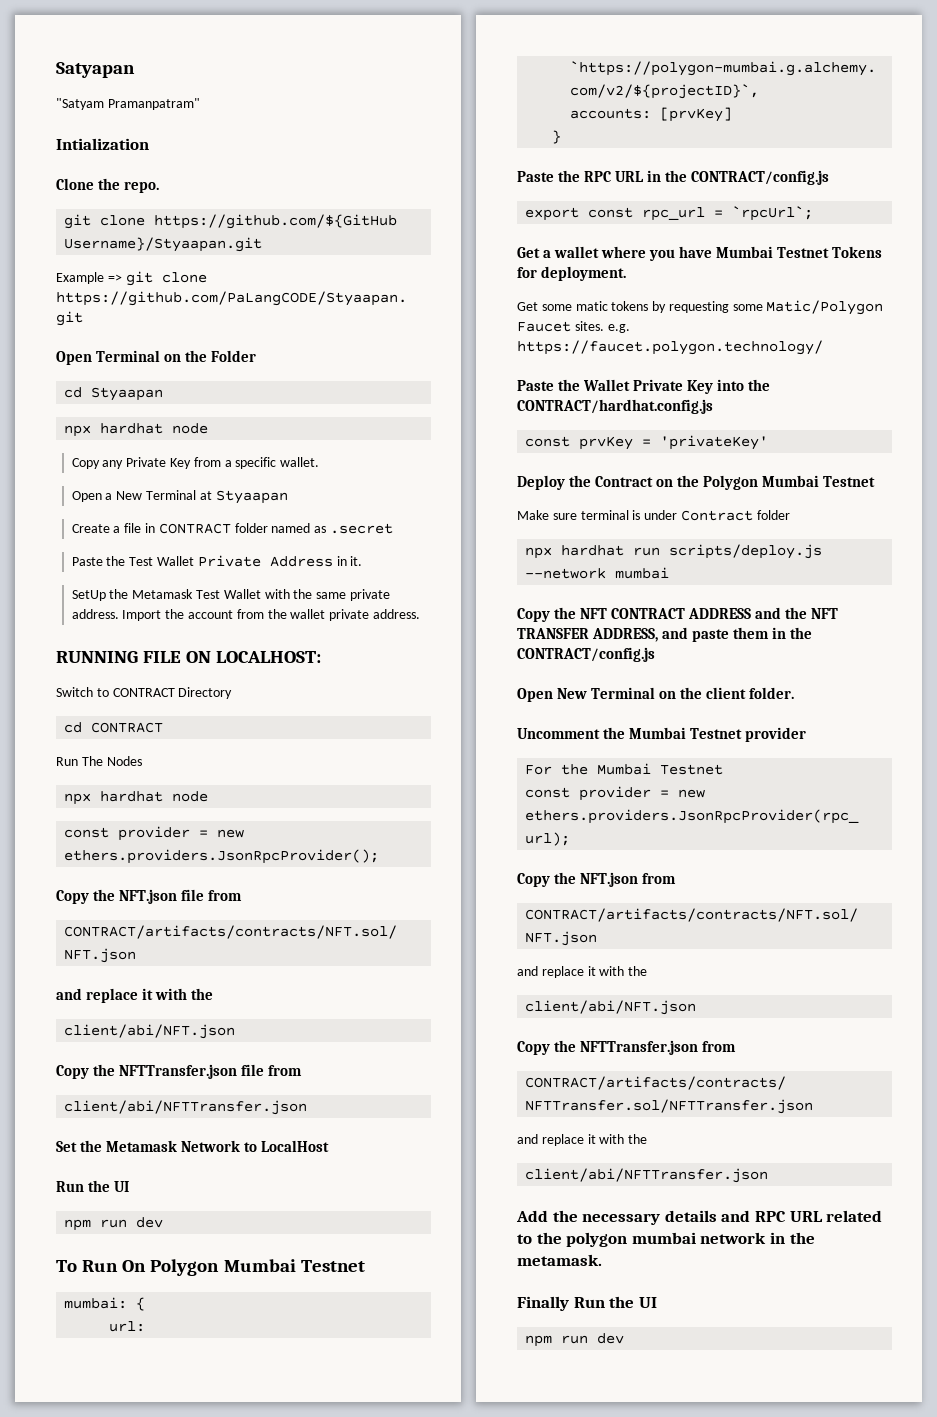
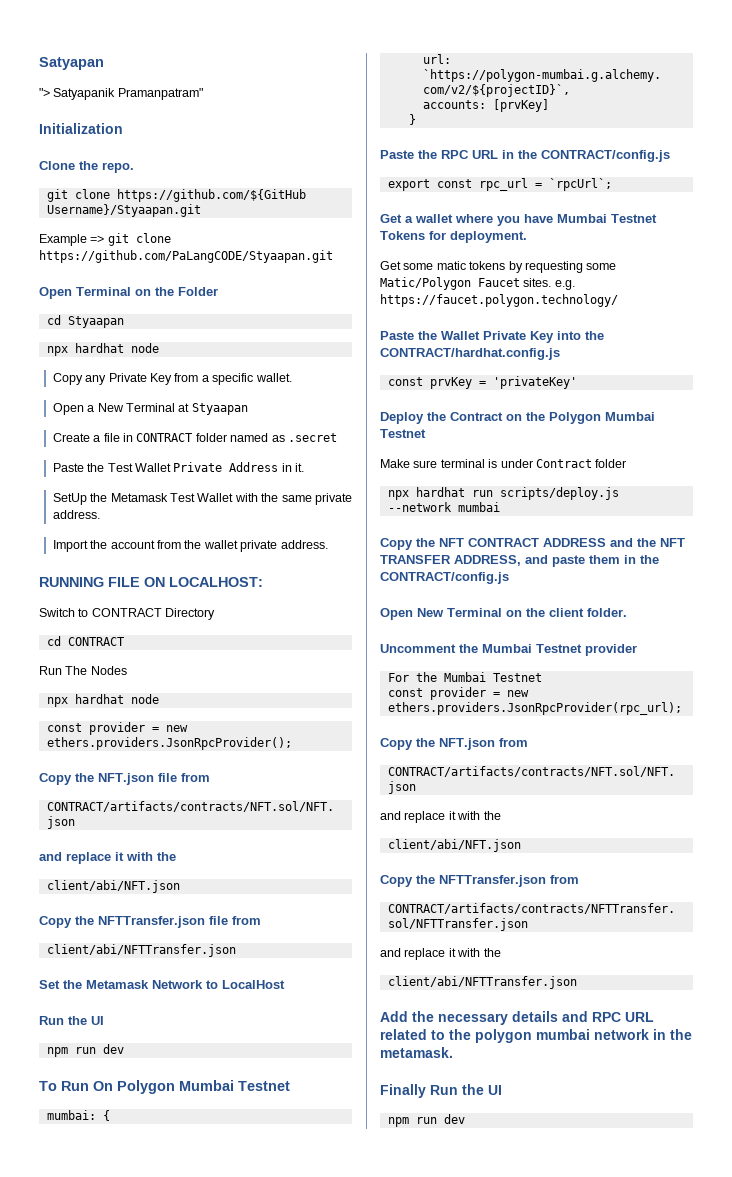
- "Satyam Pramanpatram"
+ "> Satyapanik Pramanpatram"
- Intialization
+ Initialization
- SetUp the Metamask Test Wallet with the same private address. Import the account from the wallet private address.
+ SetUp the Metamask Test Wallet with the same private address.
+ Import the account from the wallet private address.

